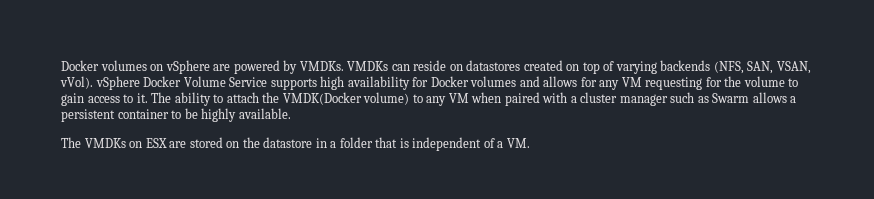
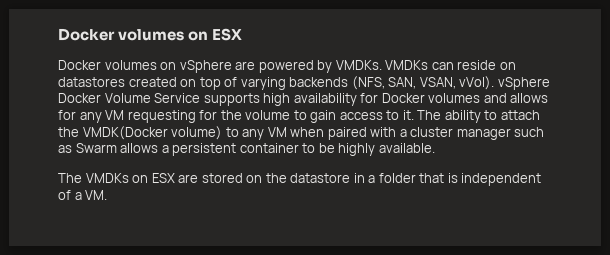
+ Docker volumes on ESX

